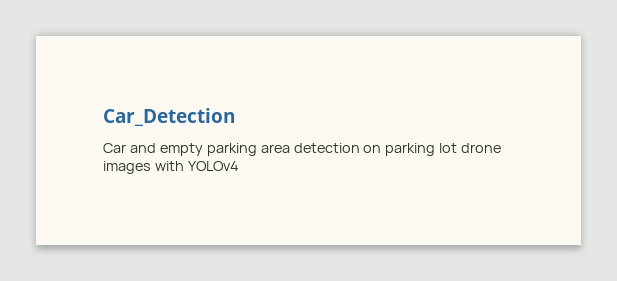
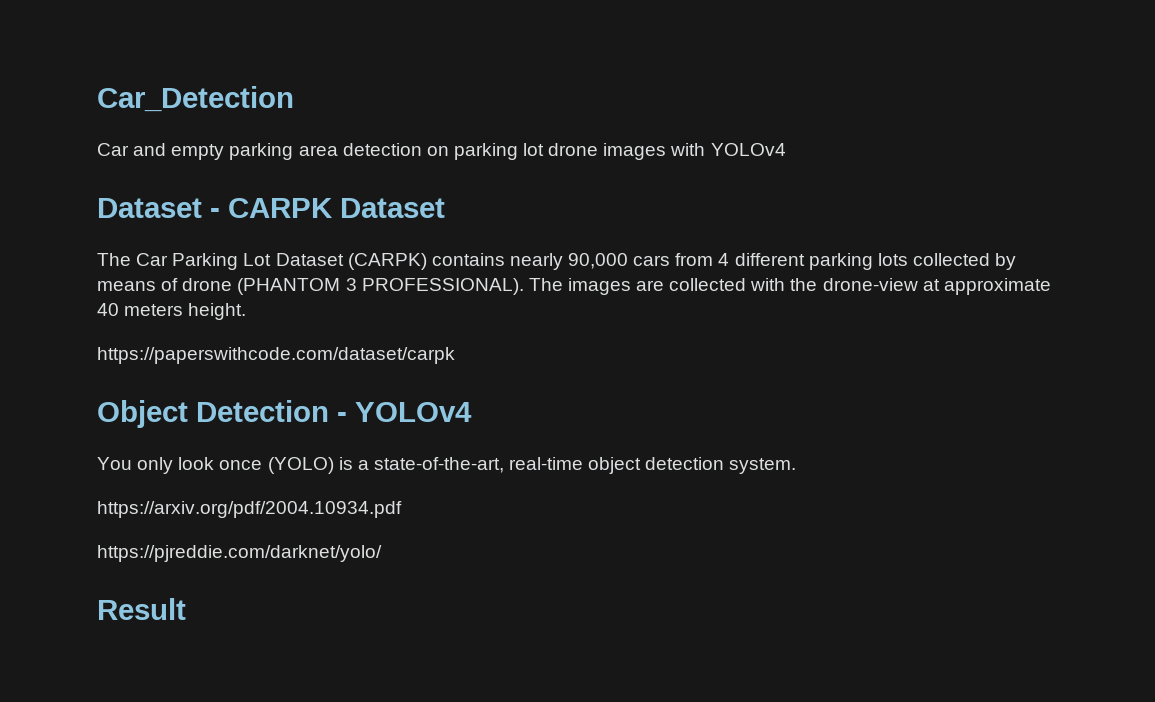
+ Dataset - CARPK Dataset
+ The Car Parking Lot Dataset (CARPK) contains nearly 90,000 cars from 4 different parking lots collected by means of drone (PHANTOM 3 PROFESSIONAL). The images are collected with the drone-view at approximate 40 meters height.
+ https://paperswithcode.com/dataset/carpk
+ Object Detection - YOLOv4
+ You only look once (YOLO) is a state-of-the-art, real-time object detection system.
+ https://arxiv.org/pdf/2004.10934.pdf
+ https://pjreddie.com/darknet/yolo/
+ Result

